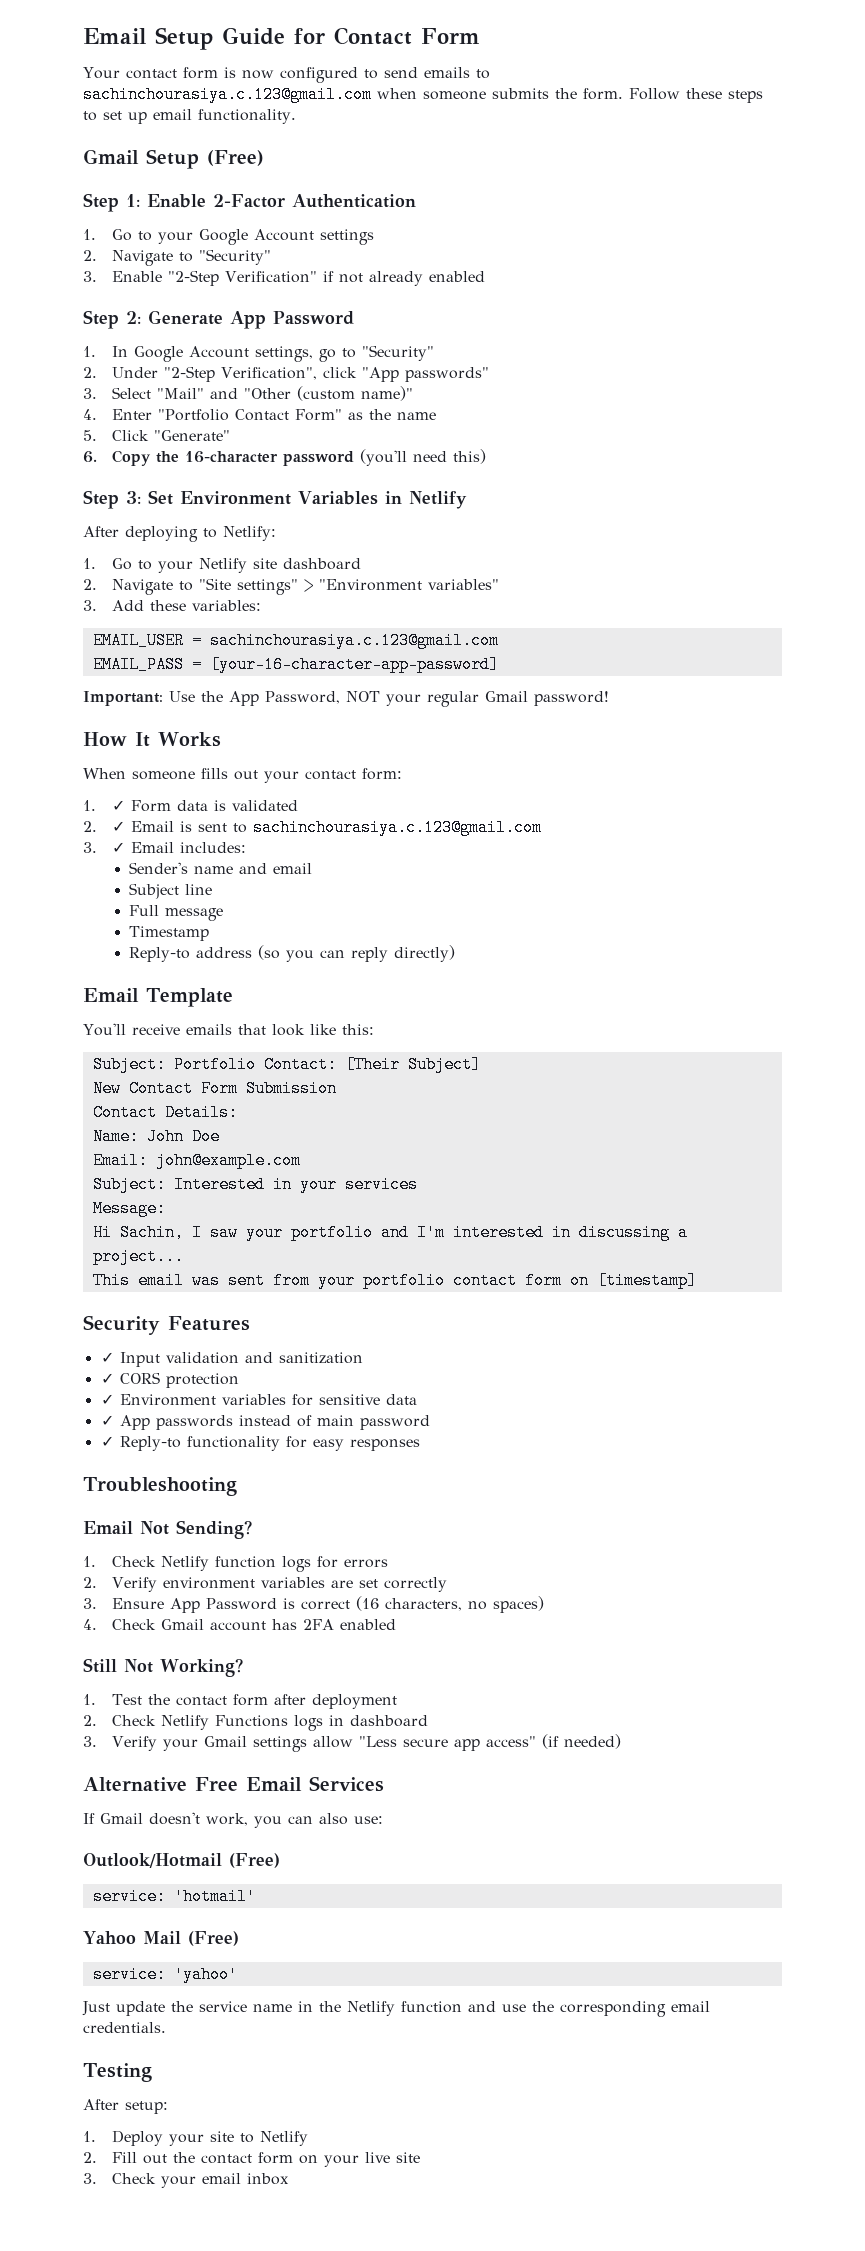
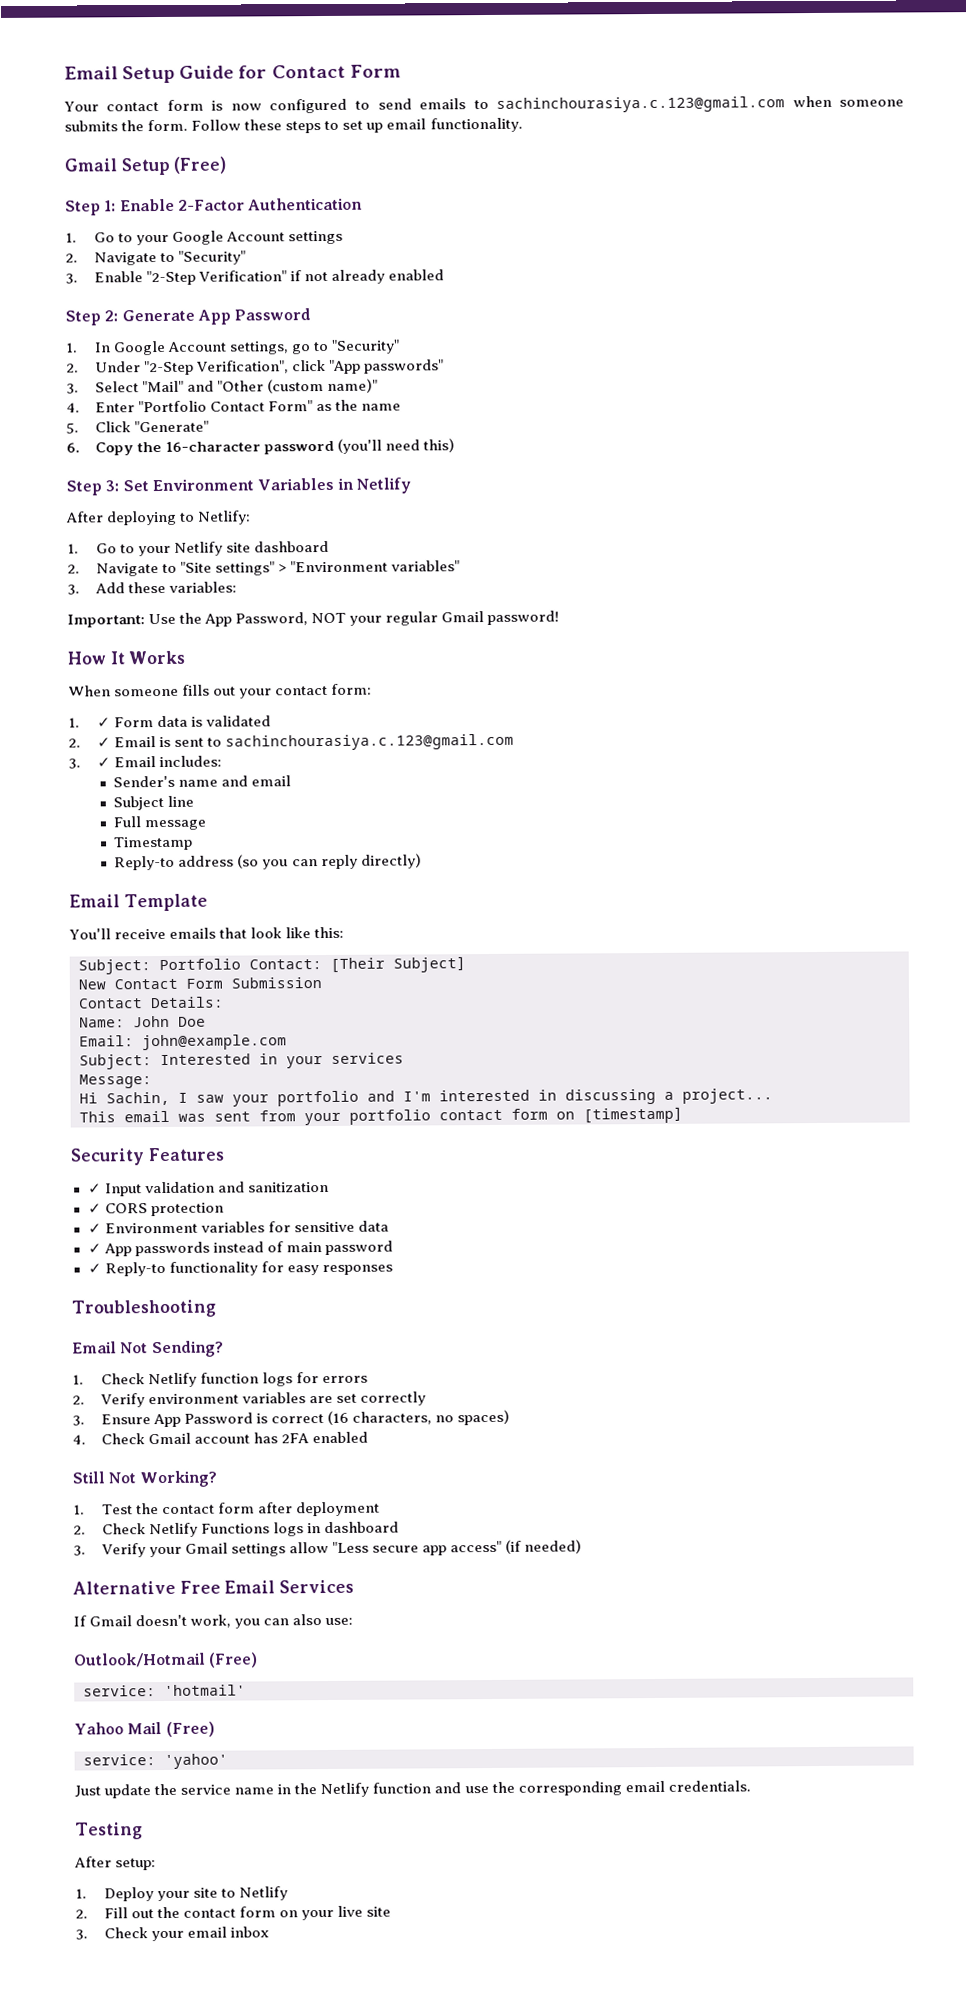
- EMAIL_USER = sachinchourasiya.c.123@gmail.com
- EMAIL_PASS = [your-16-character-app-password]

